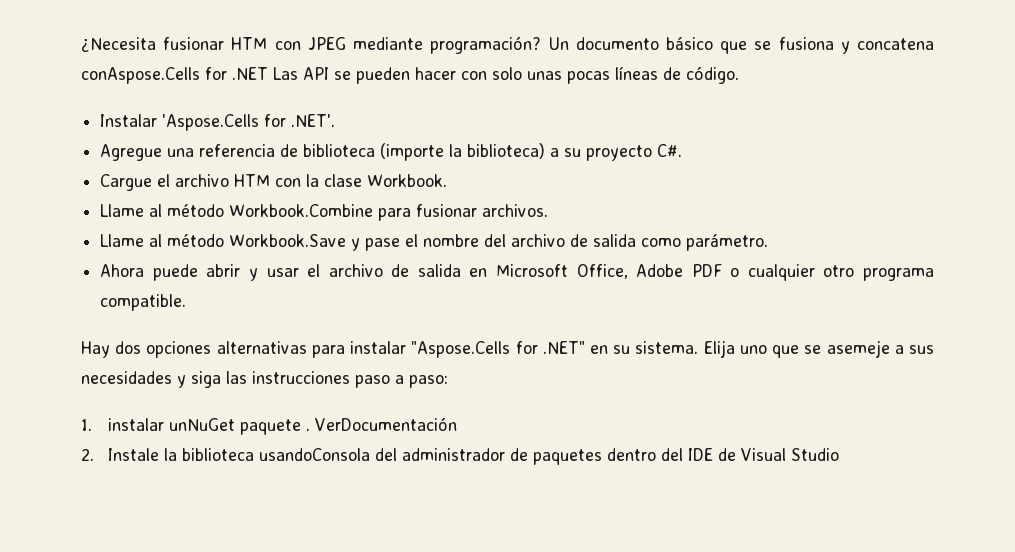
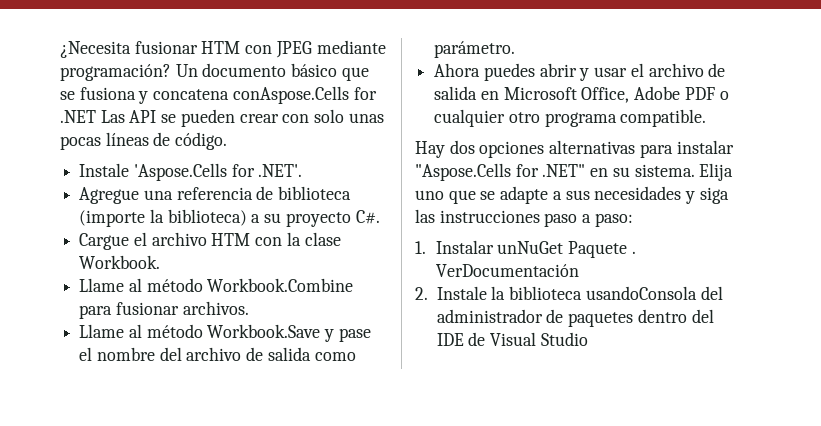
- Un documento básico que se fusiona y concatena conAspose.Cells for .NET Las API se pueden hacer con solo unas pocas líneas de código.
+ Un documento básico que se fusiona y concatena conAspose.Cells for .NET Las API se pueden crear con solo unas pocas líneas de código.
- Instalar 'Aspose.Cells for .NET'.
+ Instale 'Aspose.Cells for .NET'.
- Ahora puede abrir y usar el archivo de salida en Microsoft Office, Adobe PDF o cualquier otro programa compatible.
+ Ahora puedes abrir y usar el archivo de salida en Microsoft Office, Adobe PDF o cualquier otro programa compatible.
- Elija uno que se asemeje a sus necesidades y siga las instrucciones paso a paso:
+ Elija uno que se adapte a sus necesidades y siga las instrucciones paso a paso:
- 1. instalar unNuGet paquete .
+ 1. Instalar unNuGet Paquete .

